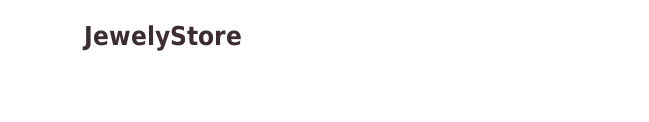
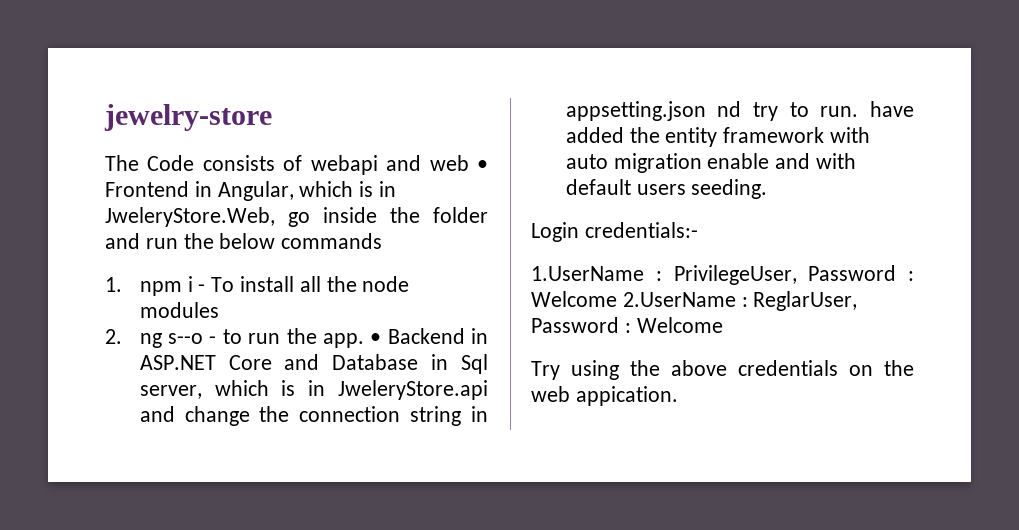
- JewelyStore
+ jewelry-store
+ The Code consists of webapi and web • Frontend in Angular, which is in JweleryStore.Web, go inside the folder and run the below commands
+ 1. npm i - To install all the node modules
+ 2. ng s--o - to run the app. • Backend in ASP.NET Core and Database in Sql server, which is in JweleryStore.api and change the connection string in appsetting.json nd try to run. have added the entity framework with auto migration enable and with default users seeding.
+ Login credentials:-
+ 1.UserName : PrivilegeUser, Password : Welcome 2.UserName : ReglarUser, Password : Welcome
+ Try using the above credentials on the web appication.

